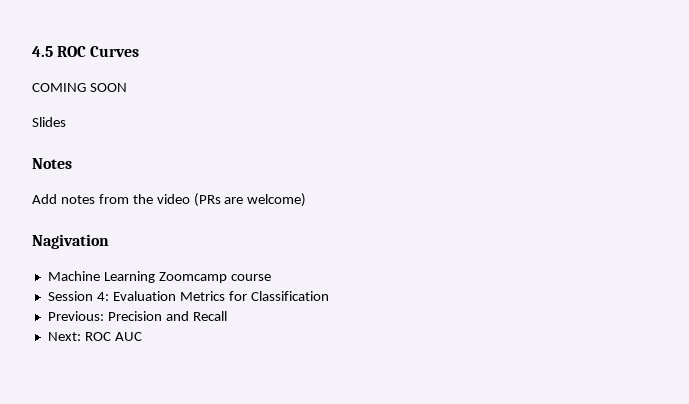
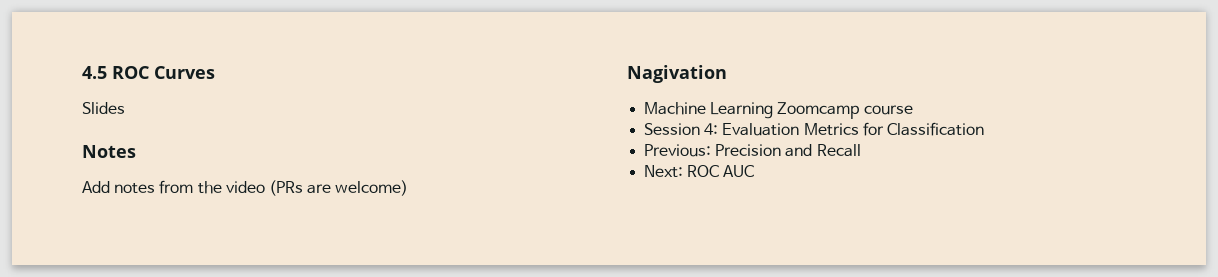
- COMING SOON

